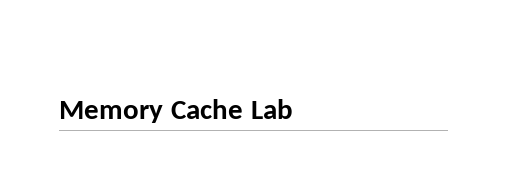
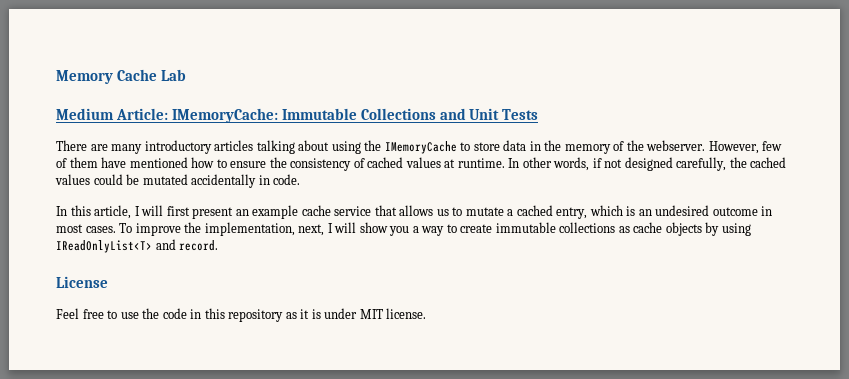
+ Medium Article: IMemoryCache: Immutable Collections and Unit Tests
+ There are many introductory articles talking about using the IMemoryCache to store data in the memory of the webserver. However, few of them have mentioned how to ensure the consistency of cached values at runtime. In other words, if not designed carefully, the cached values could be mutated accidentally in code.
+ In this article, I will first present an example cache service that allows us to mutate a cached entry, which is an undesired outcome in most cases. To improve the implementation, next, I will show you a way to create immutable collections as cache objects by using IReadOnlyList<T> and record.
+ License
+ Feel free to use the code in this repository as it is under MIT license.

